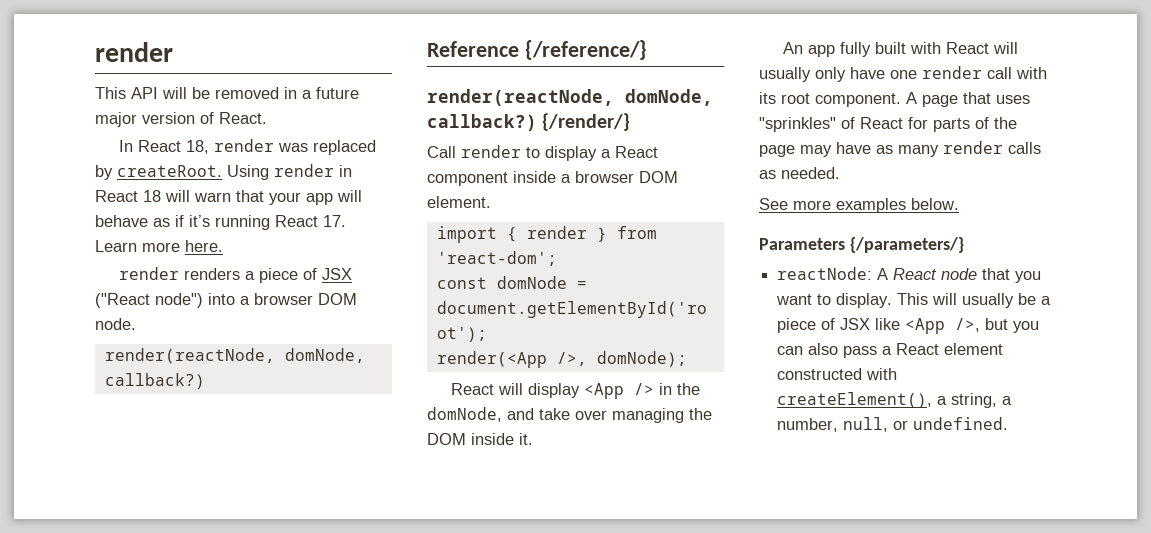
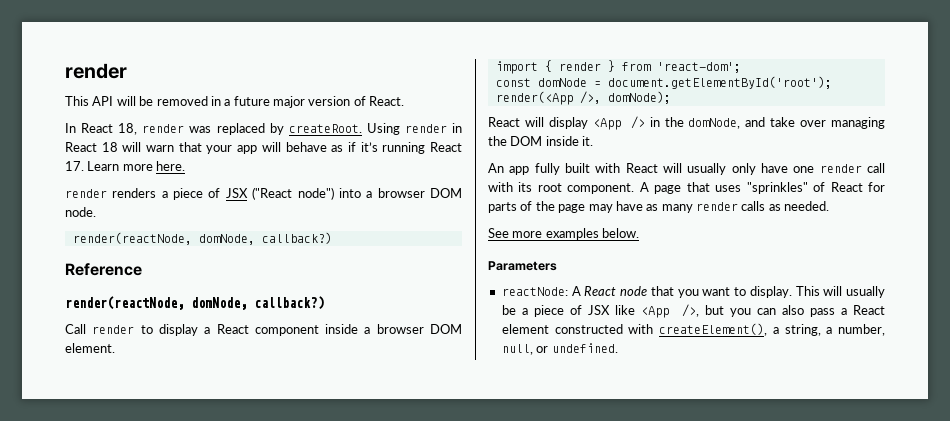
- Reference {/reference/}
- render(reactNode, domNode, callback?) {/render/}
+ Reference
+ render(reactNode, domNode, callback?)
- Parameters {/parameters/}
+ Parameters

